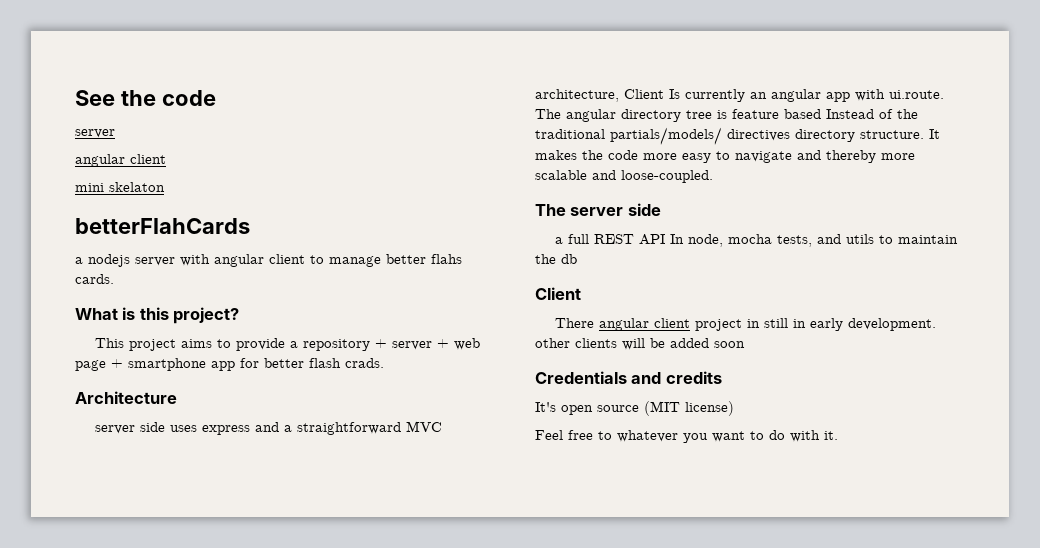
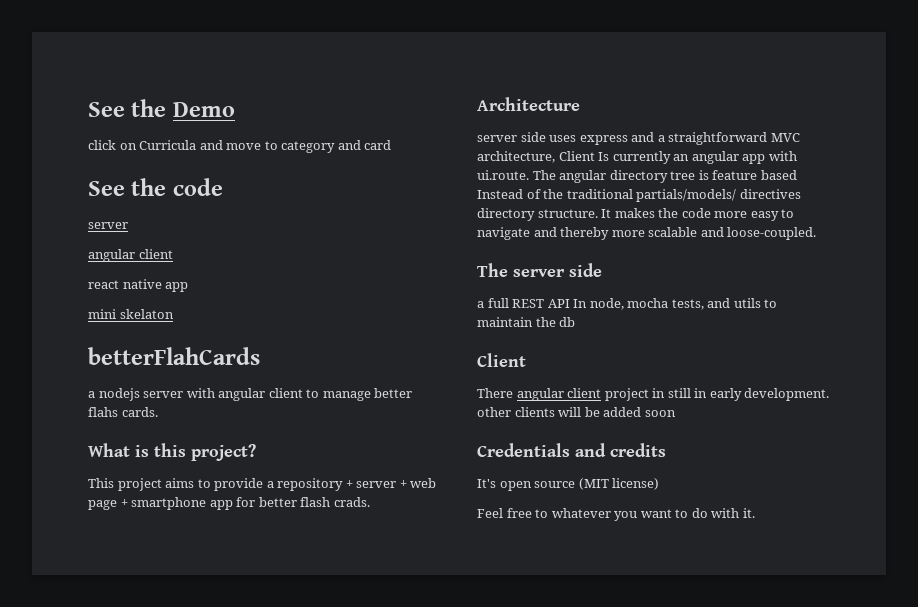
+ See the Demo
+ click on Curricula and move to category and card
+ react native app

